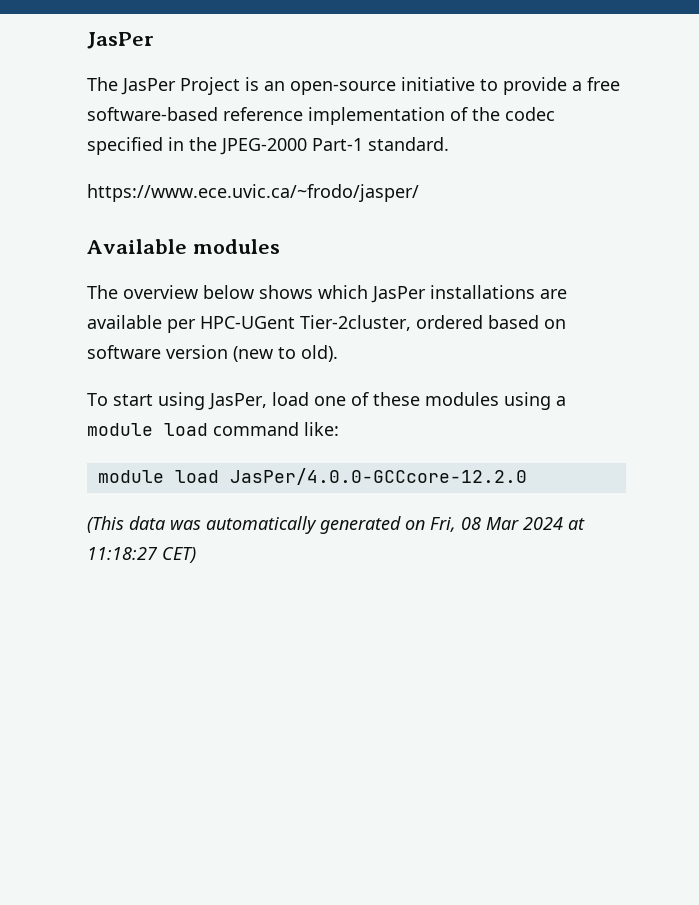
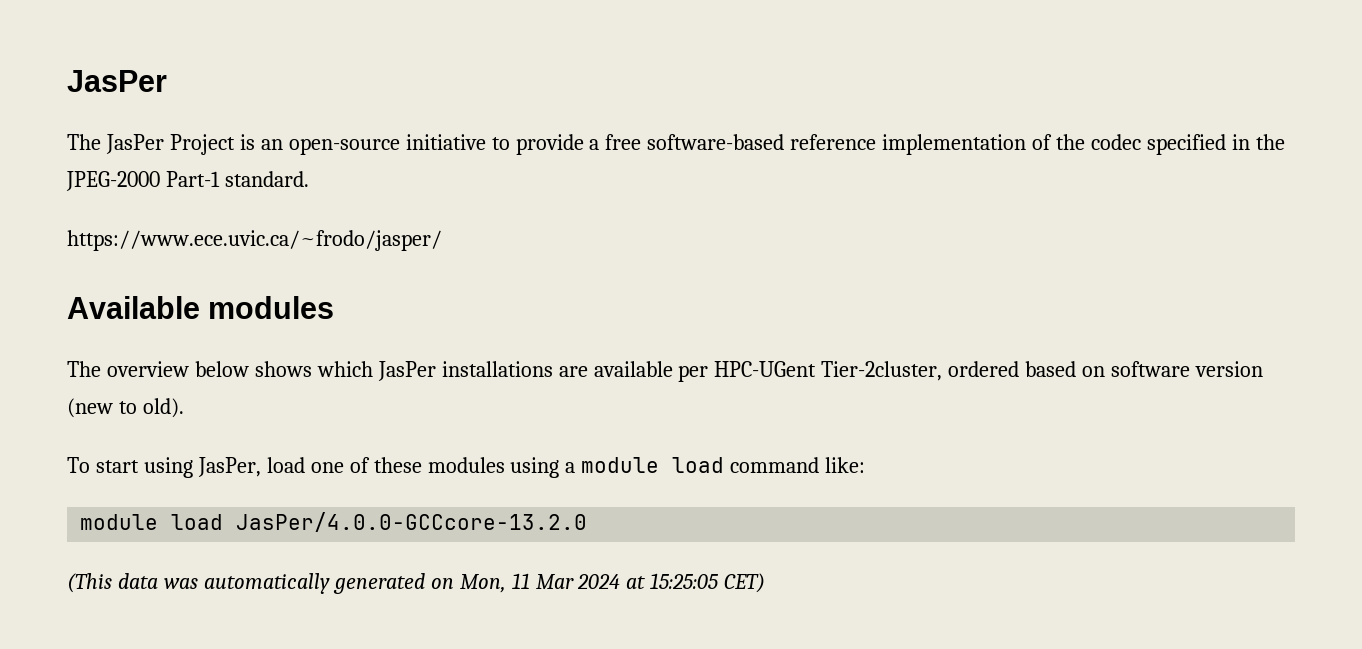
- module load JasPer/4.0.0-GCCcore-12.2.0
+ module load JasPer/4.0.0-GCCcore-13.2.0
- (This data was automatically generated on Fri, 08 Mar 2024 at 11:18:27 CET)
+ (This data was automatically generated on Mon, 11 Mar 2024 at 15:25:05 CET)

